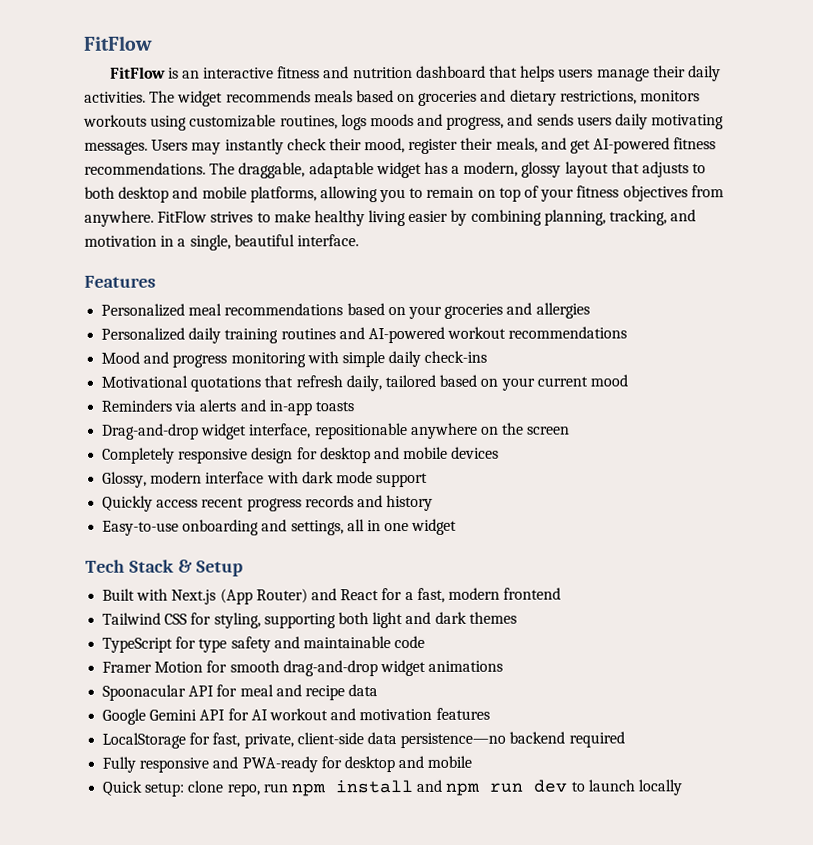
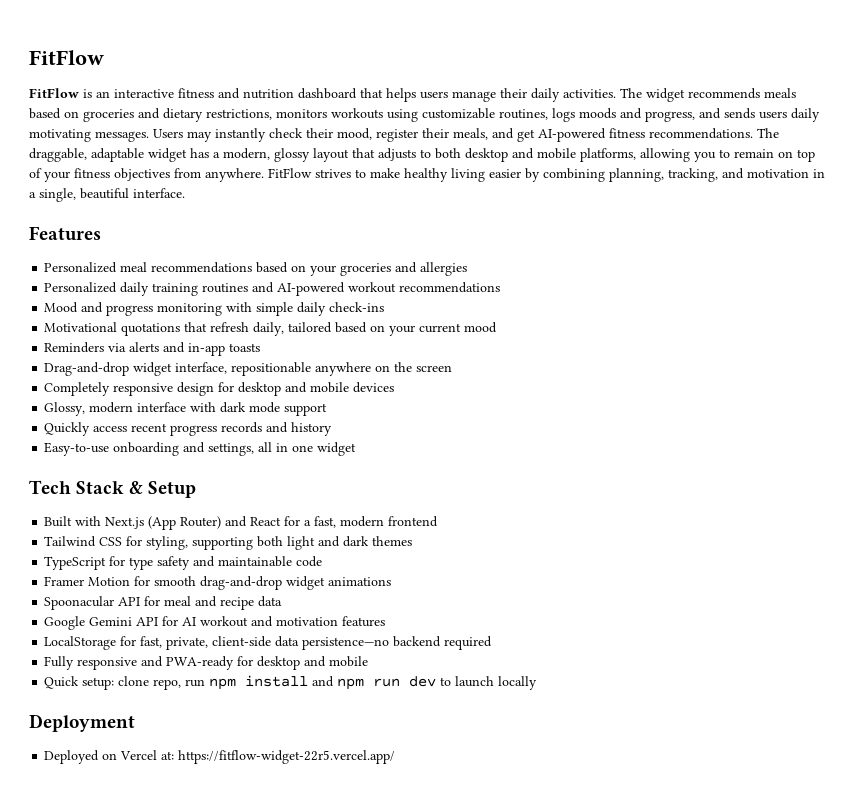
+ Deployment
+ Deployed on Vercel at: https://fitflow-widget-22r5.vercel.app/

